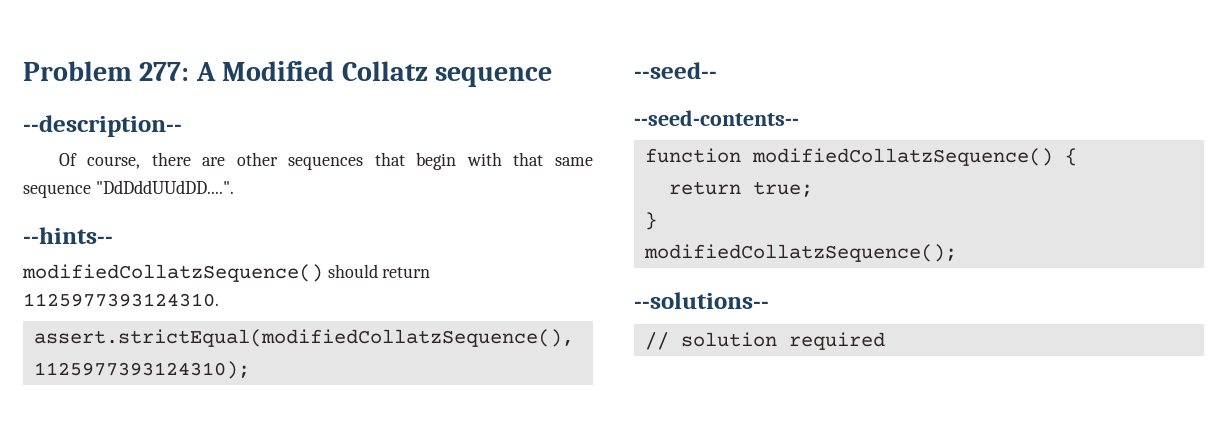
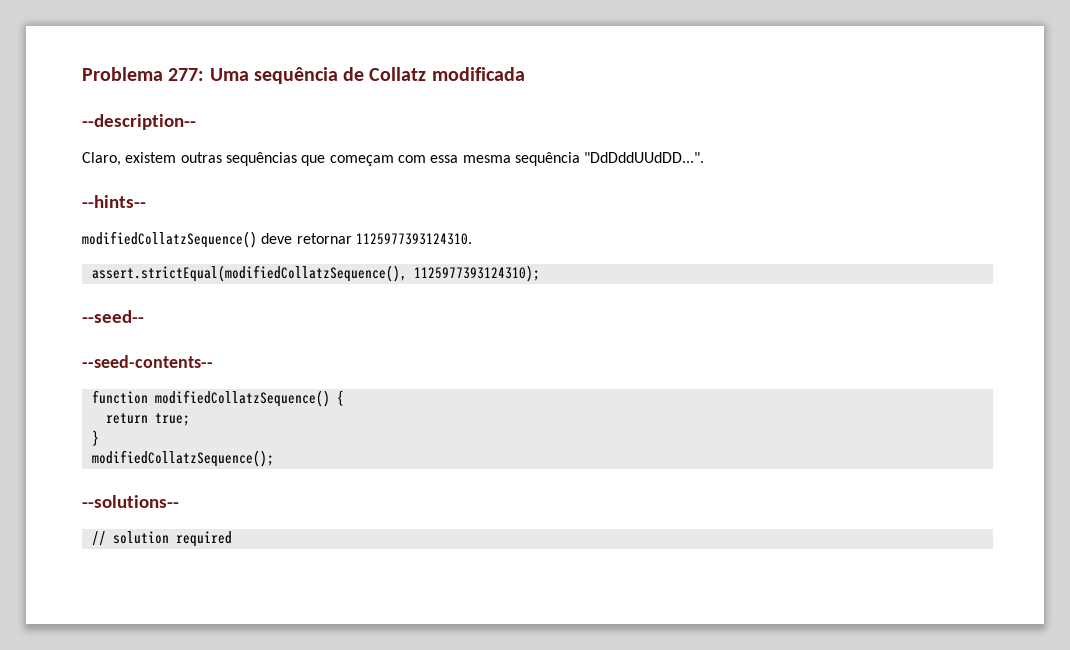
- Problem 277: A Modified Collatz sequence
+ Problema 277: Uma sequência de Collatz modificada
  --description--
- Of course, there are other sequences that begin with that same sequence "DdDddUUdDD....".
+ Claro, existem outras sequências que começam com essa mesma sequência "DdDddUUdDD...".
- modifiedCollatzSequence() should return 1125977393124310.
+ modifiedCollatzSequence() deve retornar 1125977393124310.

